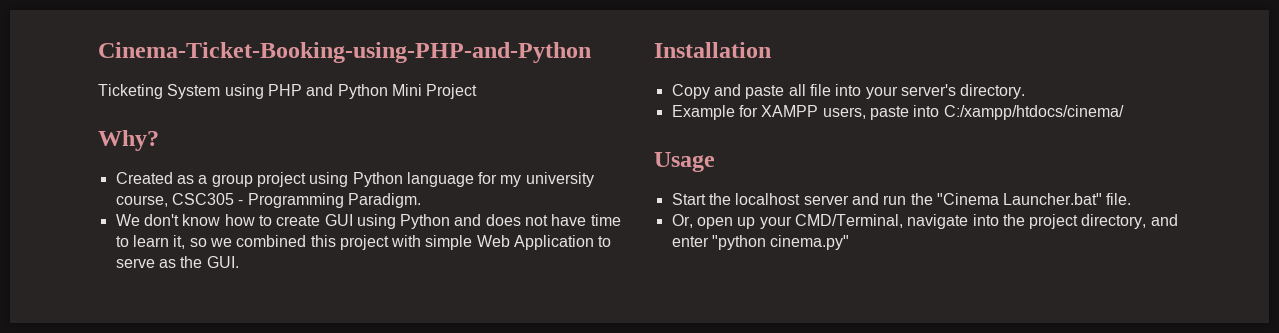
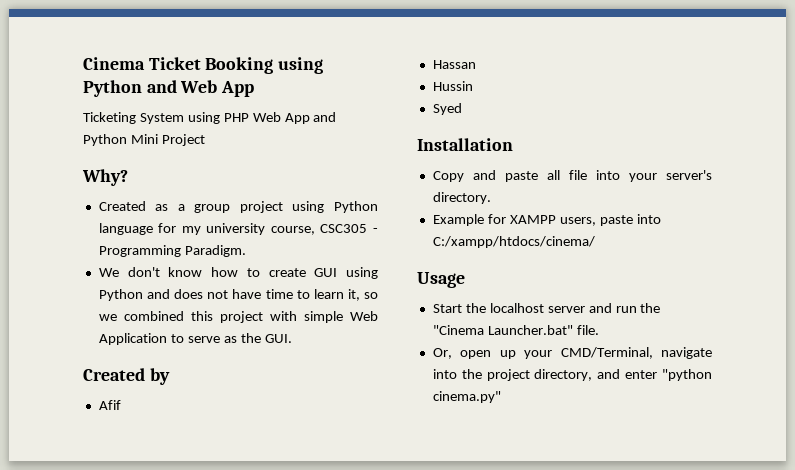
- Cinema-Ticket-Booking-using-PHP-and-Python
+ Cinema Ticket Booking using Python and Web App
- Ticketing System using PHP and Python Mini Project
+ Ticketing System using PHP Web App and Python Mini Project
+ Created by
+ Afif
+ Hassan
+ Hussin
+ Syed

